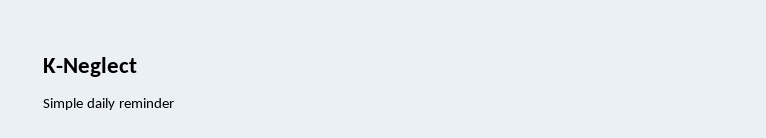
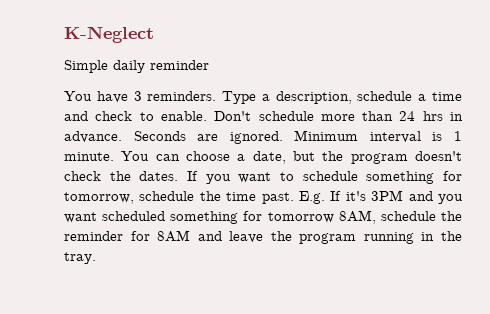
+ You have 3 reminders. Type a description, schedule a time and check to enable. Don't schedule more than 24 hrs in advance. Seconds are ignored. Minimum interval is 1 minute. You can choose a date, but the program doesn't check the dates. If you want to schedule something for tomorrow, schedule the time past. E.g. If it's 3PM and you want scheduled something for tomorrow 8AM, schedule the reminder for 8AM and leave the program running in the tray.

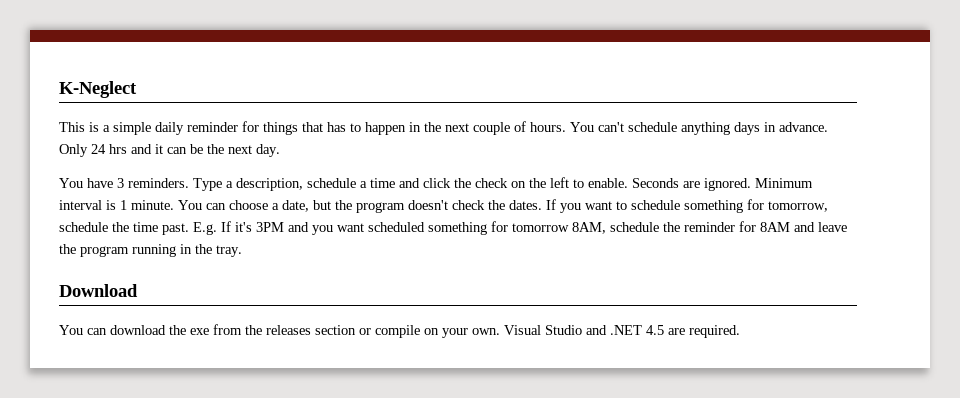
- Simple daily reminder
+ This is a simple daily reminder for things that has to happen in the next couple of hours. You can't schedule anything days in advance. Only 24 hrs and it can be the next day.
- Type a description, schedule a time and check to enable. Don't schedule more than 24 hrs in advance.
+ Type a description, schedule a time and click the check on the left to enable.
+ Download
+ You can download the exe from the releases section or compile on your own. Visual Studio and .NET 4.5 are required.

